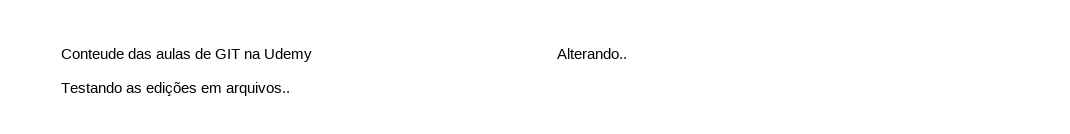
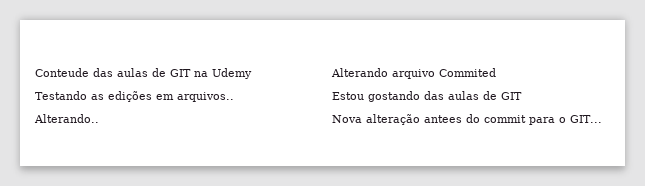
+ Alterando arquivo Commited
+ Estou gostando das aulas de GIT
+ Nova alteração antees do commit para o GIT...

